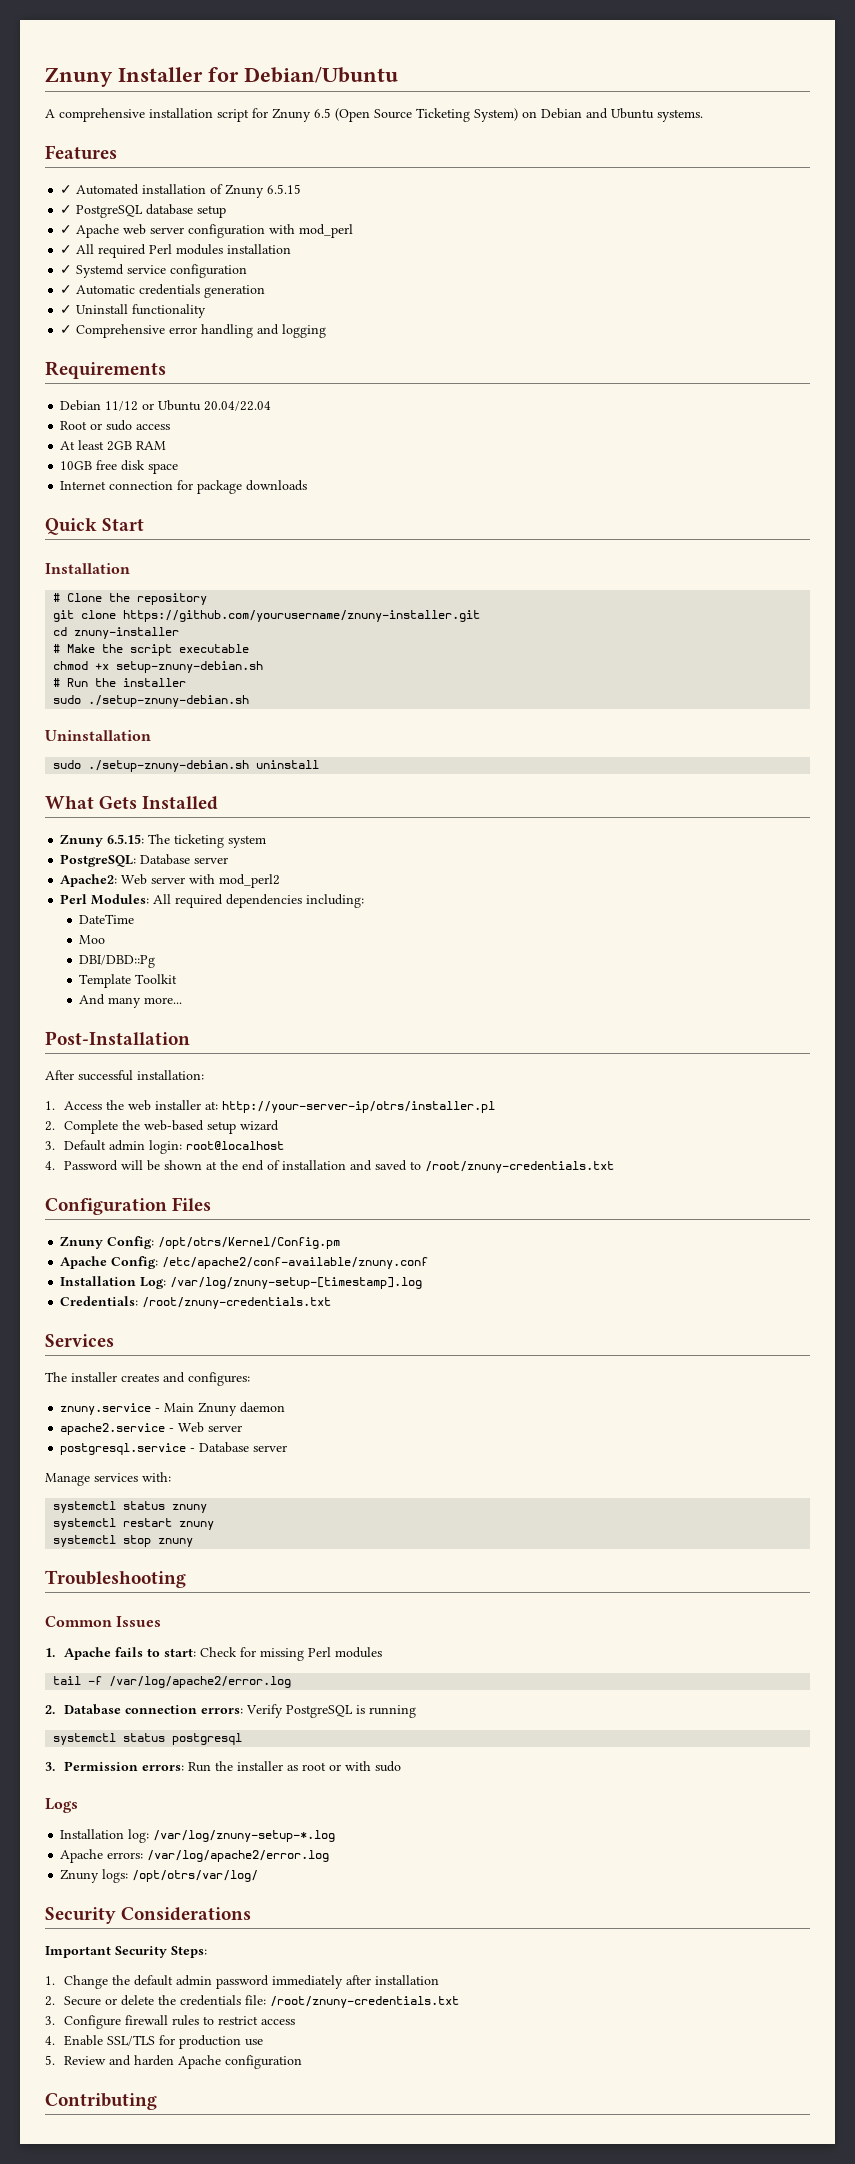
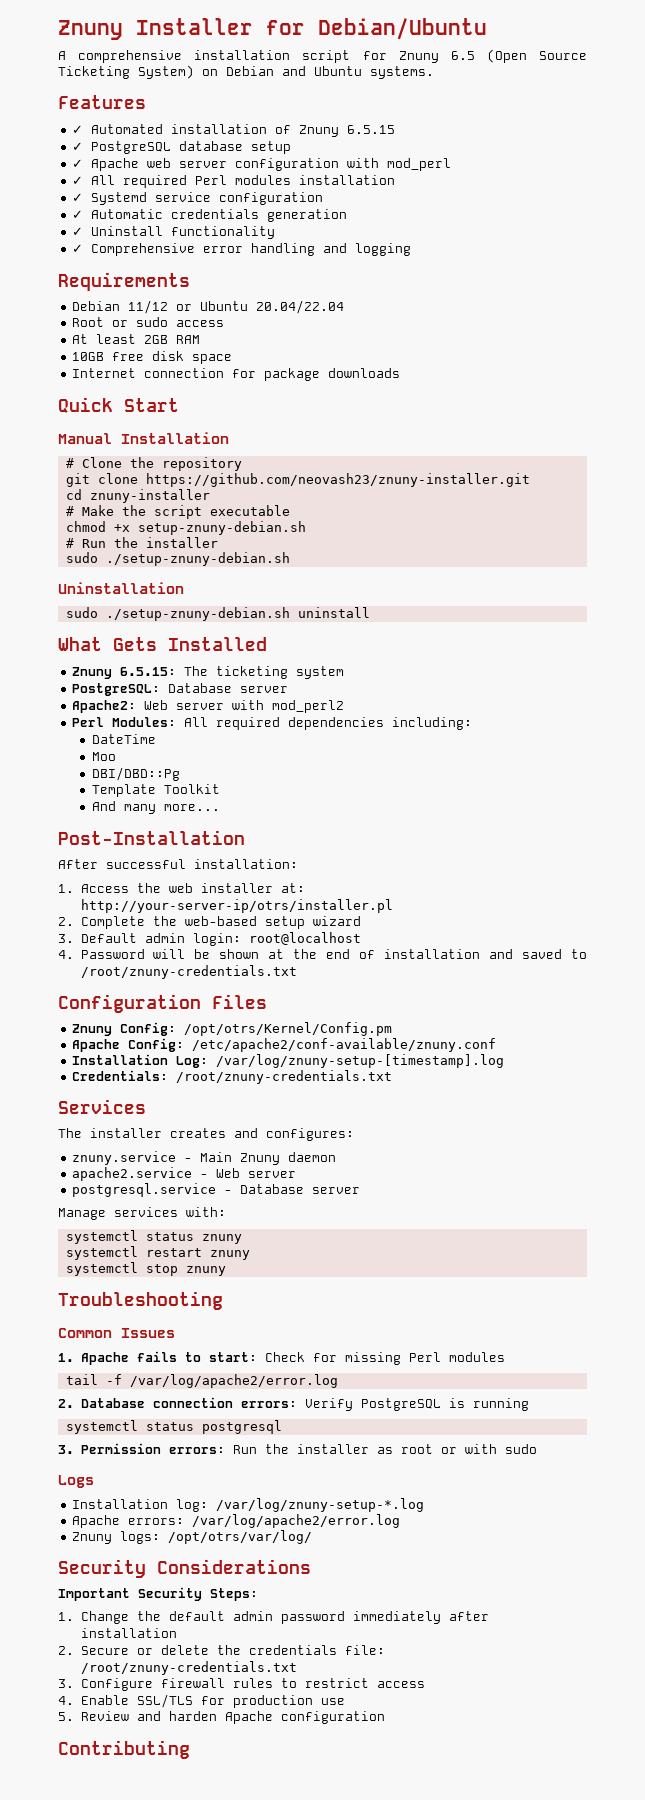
  Quick Start
- Installation
+ Manual Installation
- git clone https://github.com/yourusername/znuny-installer.git
+ git clone https://github.com/neovash23/znuny-installer.git

